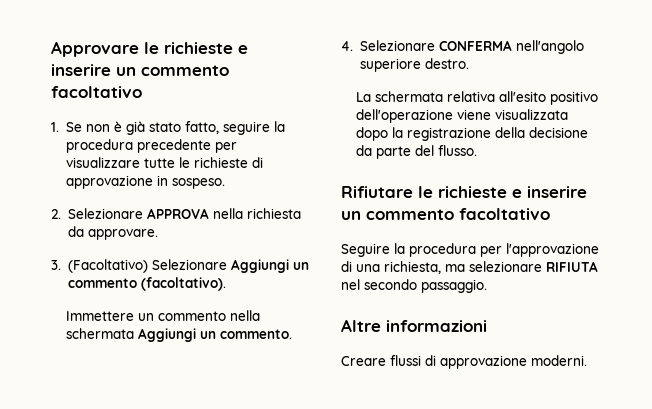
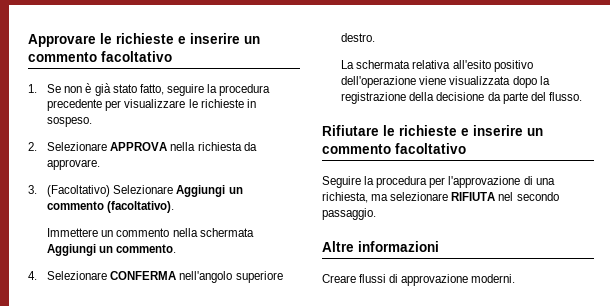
- 1. Se non è già stato fatto, seguire la procedura precedente per visualizzare tutte le richieste di approvazione in sospeso.
+ 1. Se non è già stato fatto, seguire la procedura precedente per visualizzare le richieste in sospeso.

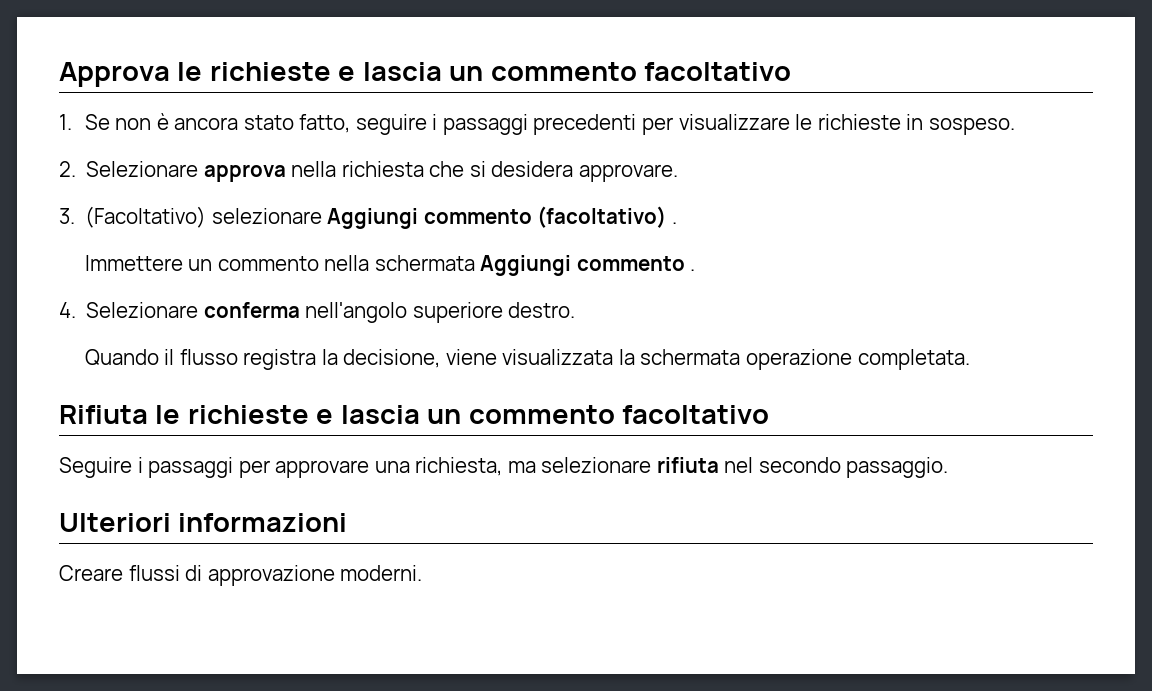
- Approvare le richieste e inserire un commento facoltativo
+ Approva le richieste e lascia un commento facoltativo
- 1. Se non è già stato fatto, seguire la procedura precedente per visualizzare le richieste in sospeso.
+ 1. Se non è ancora stato fatto, seguire i passaggi precedenti per visualizzare le richieste in sospeso.
- 2. Selezionare APPROVA nella richiesta da approvare.
+ 2. Selezionare approva nella richiesta che si desidera approvare.
- 3. (Facoltativo) Selezionare Aggiungi un commento (facoltativo).
+ 3. (Facoltativo) selezionare Aggiungi commento (facoltativo) .
- Immettere un commento nella schermata Aggiungi un commento.
+ Immettere un commento nella schermata Aggiungi commento .
- 4. Selezionare CONFERMA nell'angolo superiore destro.
+ 4. Selezionare conferma nell'angolo superiore destro.
- La schermata relativa all'esito positivo dell'operazione viene visualizzata dopo la registrazione della decisione da parte del flusso.
- Rifiutare le richieste e inserire un commento facoltativo
+ Quando il flusso registra la decisione, viene visualizzata la schermata operazione completata.
+ Rifiuta le richieste e lascia un commento facoltativo
- Seguire la procedura per l'approvazione di una richiesta, ma selezionare RIFIUTA nel secondo passaggio.
+ Seguire i passaggi per approvare una richiesta, ma selezionare rifiuta nel secondo passaggio.
- Altre informazioni
+ Ulteriori informazioni

